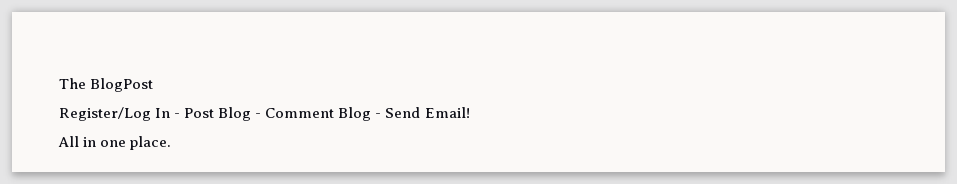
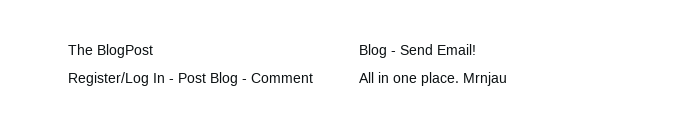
+ Mrnjau

